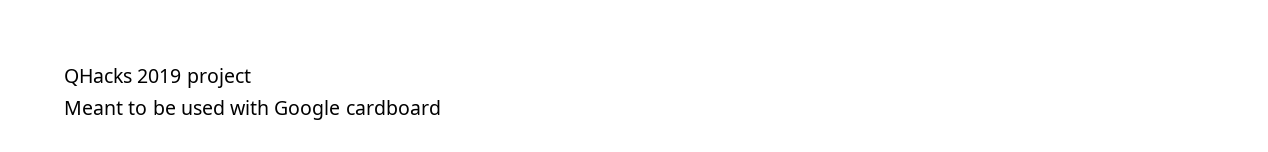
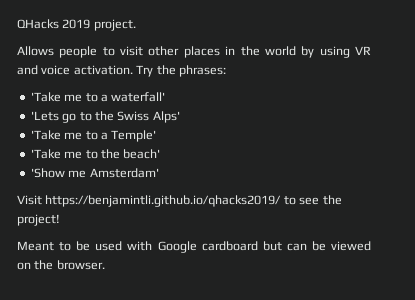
- QHacks 2019 project
+ QHacks 2019 project.
+ Allows people to visit other places in the world by using VR and voice activation. Try the phrases:
+ 'Take me to a waterfall'
+ 'Lets go to the Swiss Alps'
+ 'Take me to a Temple'
+ 'Take me to the beach'
+ 'Show me Amsterdam'
+ Visit https://benjamintli.github.io/qhacks2019/ to see the project!
- Meant to be used with Google cardboard
+ Meant to be used with Google cardboard but can be viewed on the browser.

